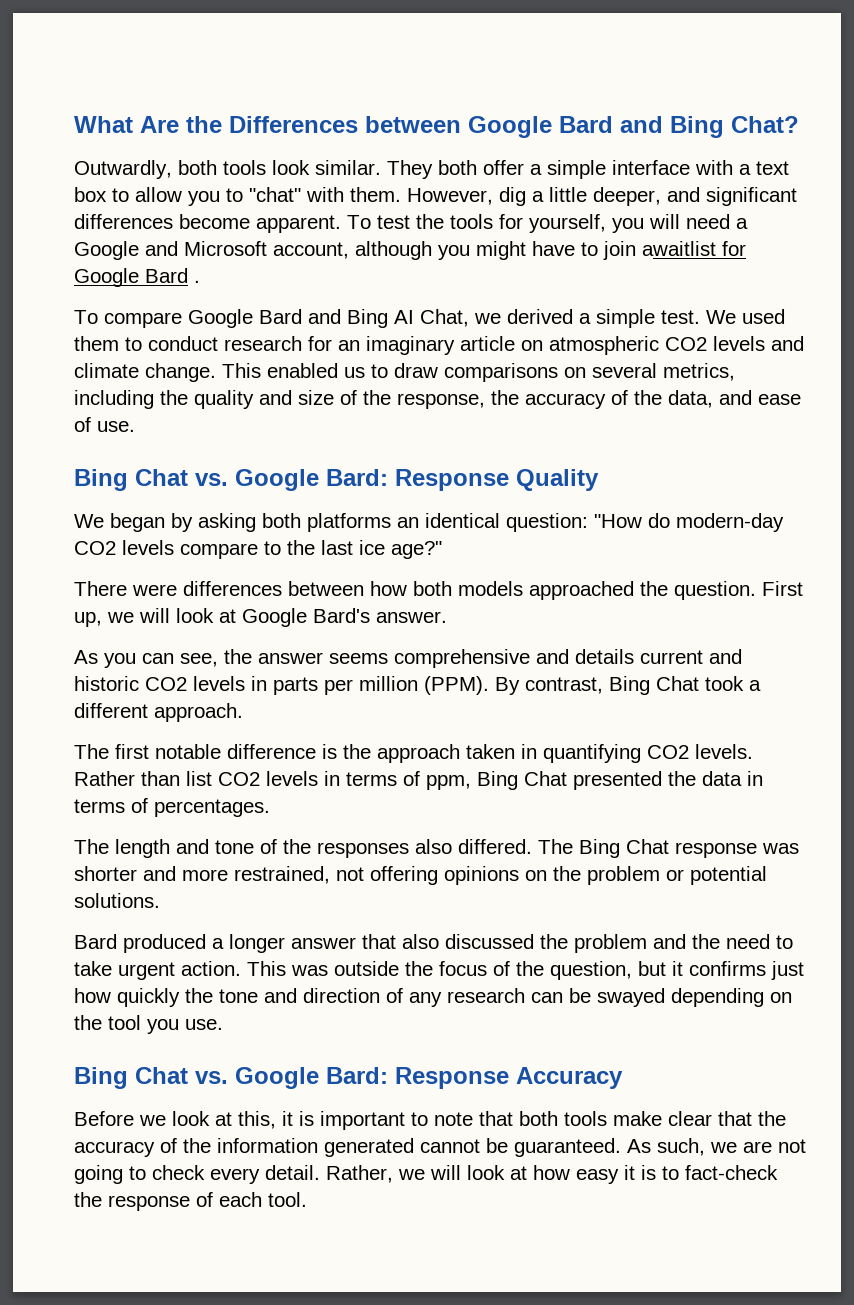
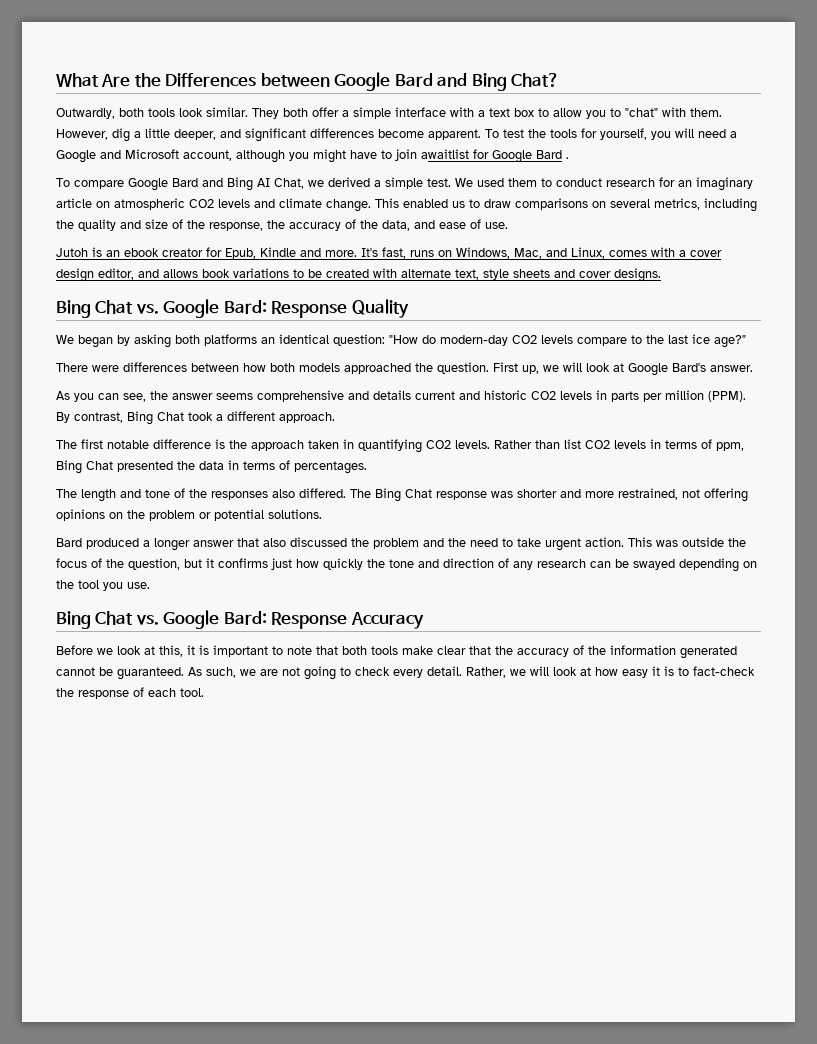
+ Jutoh is an ebook creator for Epub, Kindle and more. It's fast, runs on Windows, Mac, and Linux, comes with a cover design editor, and allows book variations to be created with alternate text, style sheets and cover designs.

